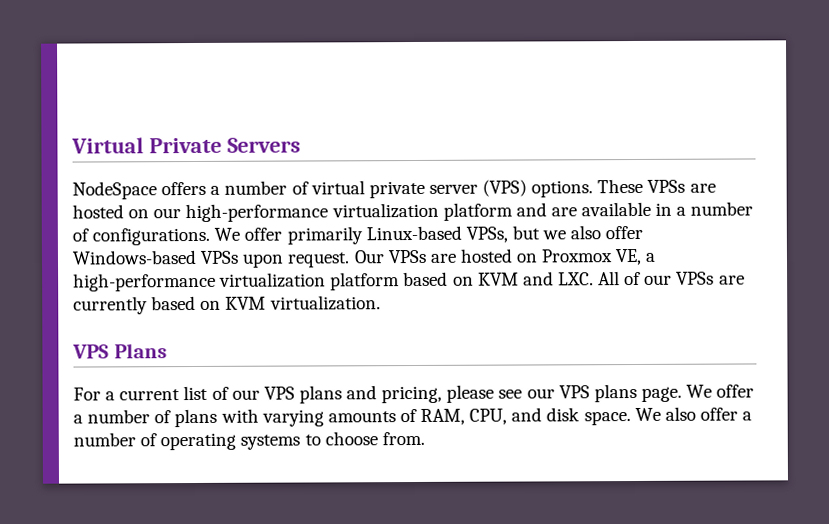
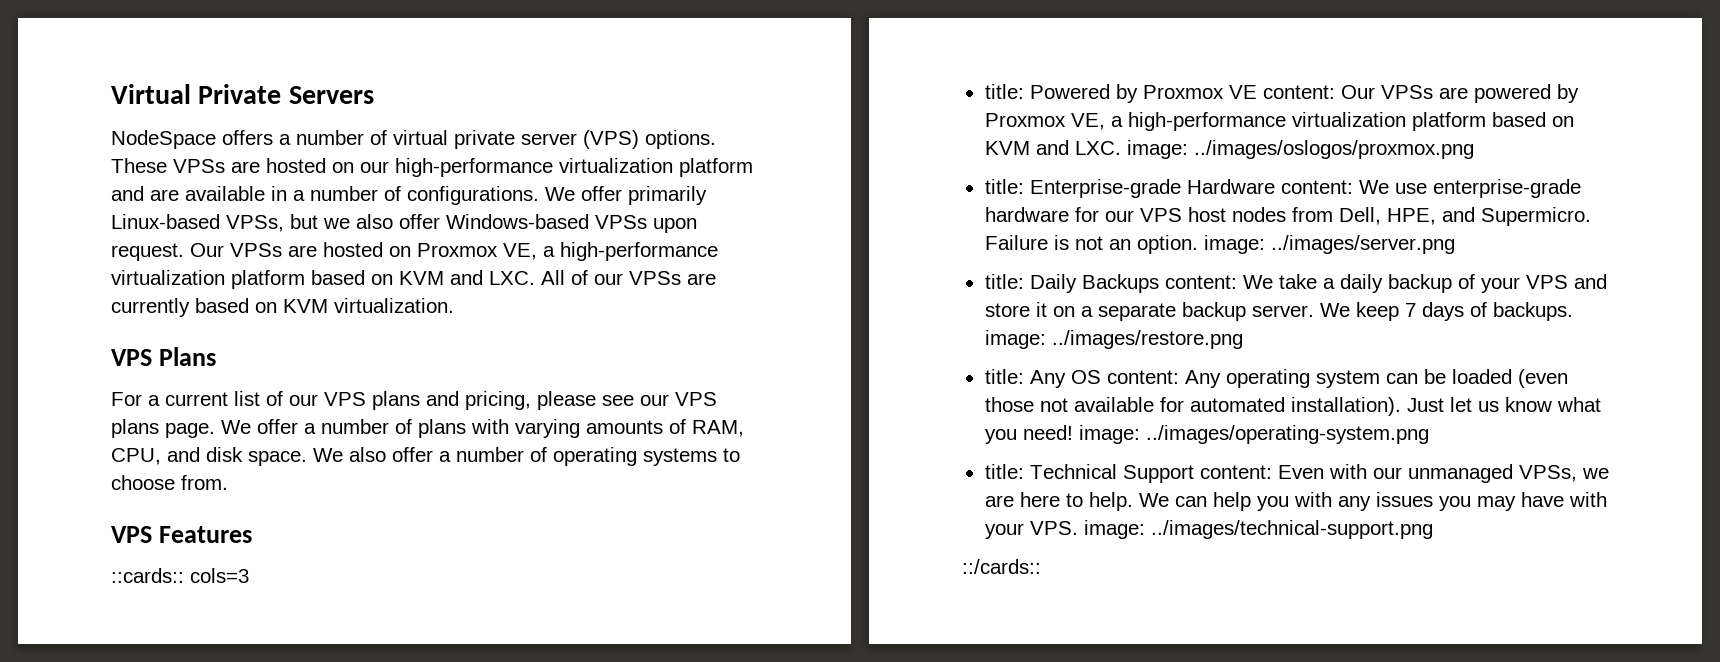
+ VPS Features
+ ::cards:: cols=3
+ title: Powered by Proxmox VE content: Our VPSs are powered by Proxmox VE, a high-performance virtualization platform based on KVM and LXC. image: ../images/oslogos/proxmox.png
+ title: Enterprise-grade Hardware content: We use enterprise-grade hardware for our VPS host nodes from Dell, HPE, and Supermicro. Failure is not an option. image: ../images/server.png
+ title: Daily Backups content: We take a daily backup of your VPS and store it on a separate backup server. We keep 7 days of backups. image: ../images/restore.png
+ title: Any OS content: Any operating system can be loaded (even those not available for automated installation). Just let us know what you need! image: ../images/operating-system.png
+ title: Technical Support content: Even with our unmanaged VPSs, we are here to help. We can help you with any issues you may have with your VPS. image: ../images/technical-support.png
+ ::/cards::

